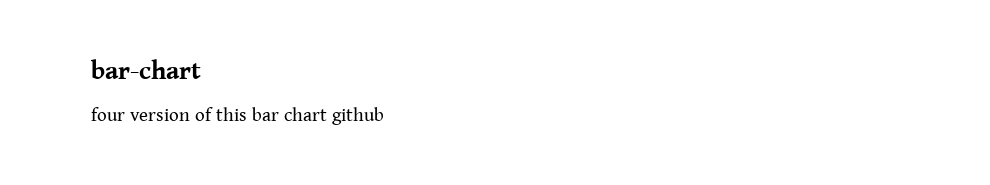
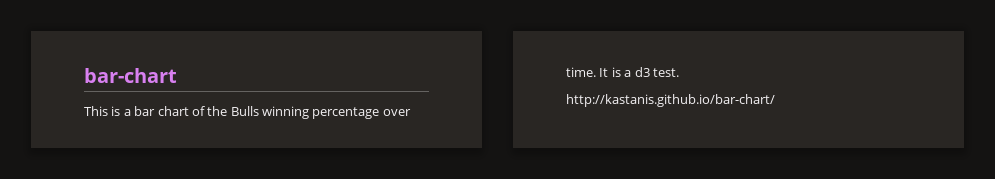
- four version of this bar chart github
+ This is a bar chart of the Bulls winning percentage over time. It is a d3 test.
+ http://kastanis.github.io/bar-chart/

